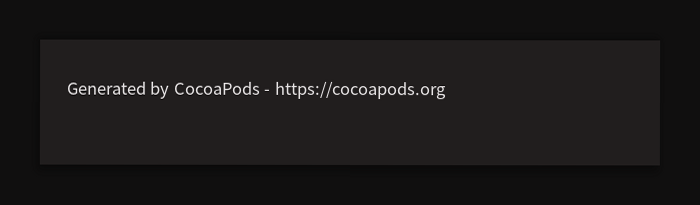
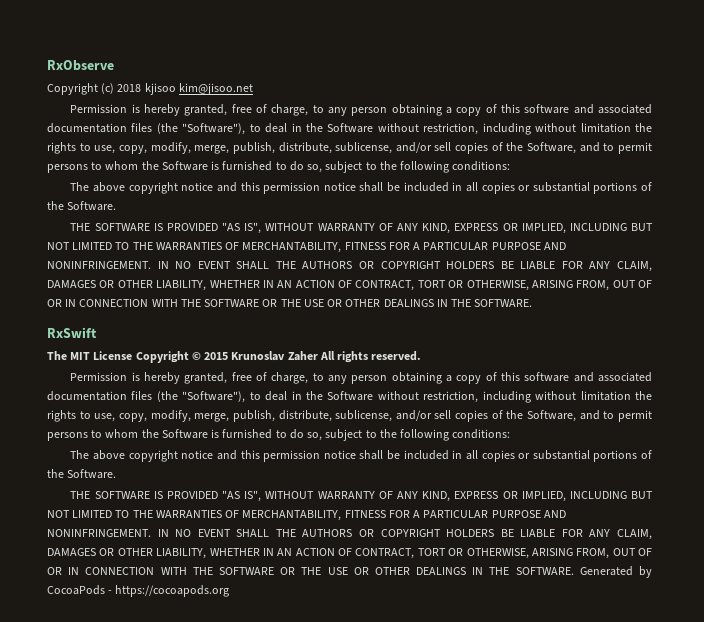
+ RxObserve
+ Copyright (c) 2018 kjisoo kim@jisoo.net
+ Permission is hereby granted, free of charge, to any person obtaining a copy of this software and associated documentation files (the "Software"), to deal in the Software without restriction, including without limitation the rights to use, copy, modify, merge, publish, distribute, sublicense, and/or sell copies of the Software, and to permit persons to whom the Software is furnished to do so, subject to the following conditions:
+ The above copyright notice and this permission notice shall be included in all copies or substantial portions of the Software.
+ THE SOFTWARE IS PROVIDED "AS IS", WITHOUT WARRANTY OF ANY KIND, EXPRESS OR IMPLIED, INCLUDING BUT NOT LIMITED TO THE WARRANTIES OF MERCHANTABILITY, FITNESS FOR A PARTICULAR PURPOSE AND NONINFRINGEMENT. IN NO EVENT SHALL THE AUTHORS OR COPYRIGHT HOLDERS BE LIABLE FOR ANY CLAIM, DAMAGES OR OTHER LIABILITY, WHETHER IN AN ACTION OF CONTRACT, TORT OR OTHERWISE, ARISING FROM, OUT OF OR IN CONNECTION WITH THE SOFTWARE OR THE USE OR OTHER DEALINGS IN THE SOFTWARE.
+ RxSwift
+ The MIT License Copyright © 2015 Krunoslav Zaher All rights reserved.
+ Permission is hereby granted, free of charge, to any person obtaining a copy of this software and associated documentation files (the "Software"), to deal in the Software without restriction, including without limitation the rights to use, copy, modify, merge, publish, distribute, sublicense, and/or sell copies of the Software, and to permit persons to whom the Software is furnished to do so, subject to the following conditions:
+ The above copyright notice and this permission notice shall be included in all copies or substantial portions of the Software.
+ THE SOFTWARE IS PROVIDED "AS IS", WITHOUT WARRANTY OF ANY KIND, EXPRESS OR IMPLIED, INCLUDING BUT NOT LIMITED TO THE WARRANTIES OF MERCHANTABILITY, FITNESS FOR A PARTICULAR PURPOSE AND NONINFRINGEMENT. IN NO EVENT SHALL THE AUTHORS OR COPYRIGHT HOLDERS BE LIABLE FOR ANY CLAIM, DAMAGES OR OTHER LIABILITY, WHETHER IN AN ACTION OF CONTRACT, TORT OR OTHERWISE, ARISING FROM, OUT OF OR IN CONNECTION WITH THE SOFTWARE OR THE USE OR OTHER DEALINGS IN THE SOFTWARE.

